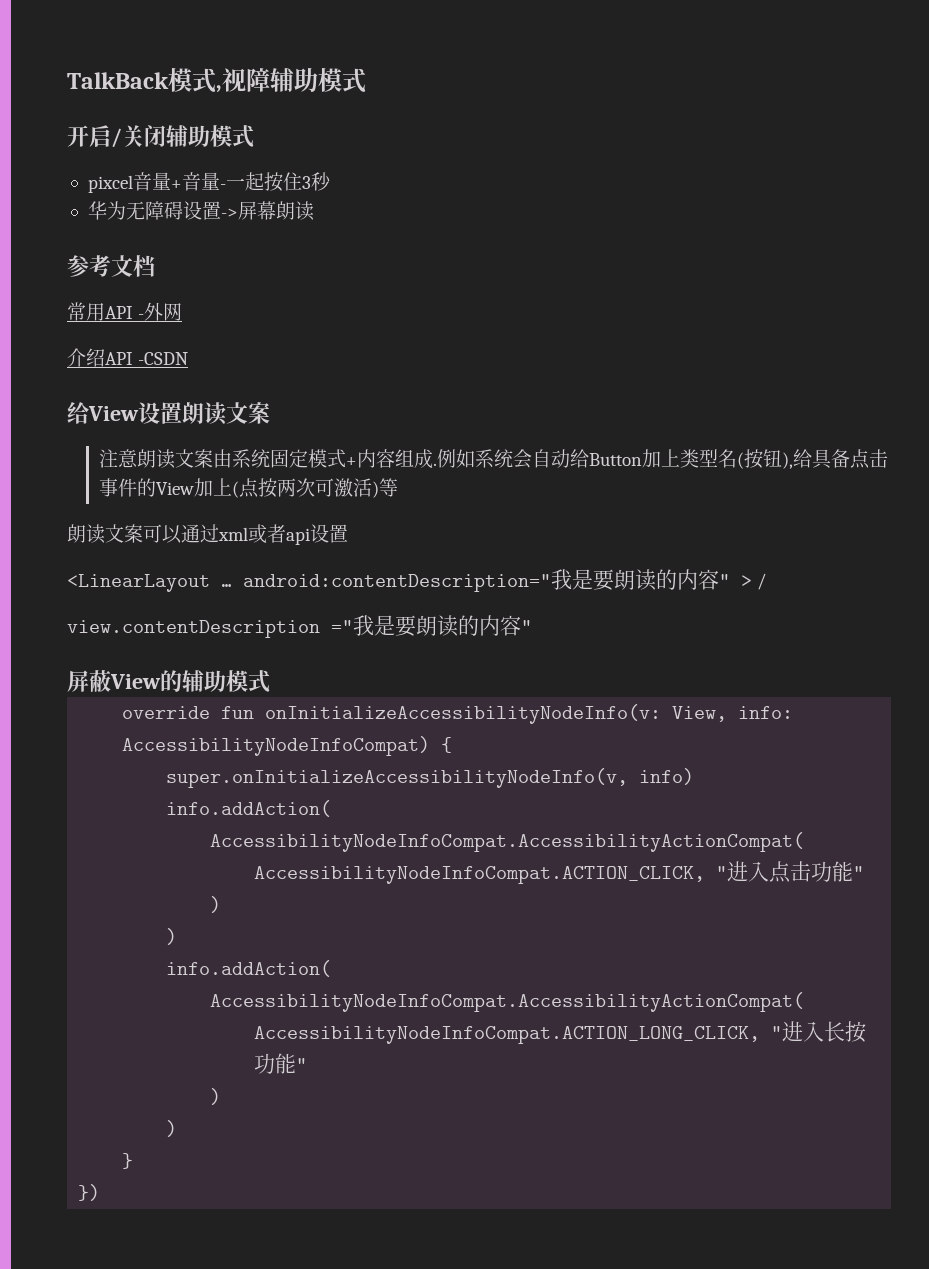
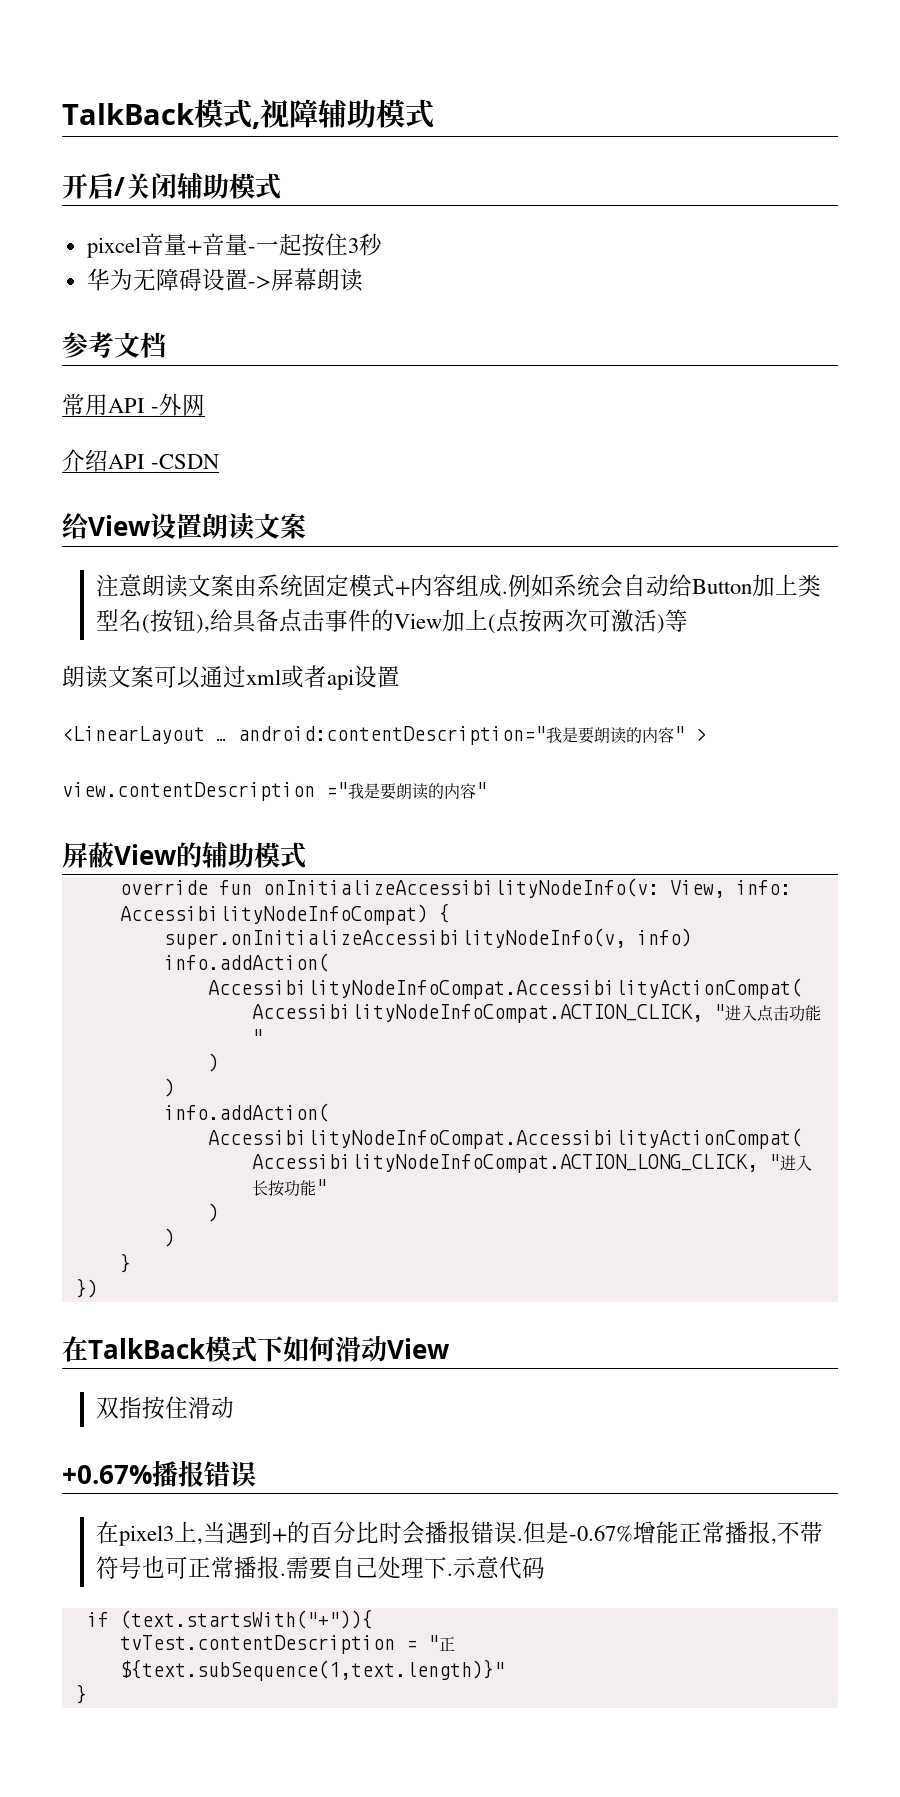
- <LinearLayout … android:contentDescription="我是要朗读的内容" > /
+ <LinearLayout … android:contentDescription="我是要朗读的内容" >
+ 在TalkBack模式下如何滑动View
+ 双指按住滑动
+ +0.67%播报错误
+ 在pixel3上,当遇到+的百分比时会播报错误.但是-0.67%增能正常播报,不带符号也可正常播报.需要自己处理下.示意代码
+ if (text.startsWith("+")){
+ tvTest.contentDescription = "正${text.subSequence(1,text.length)}"
+ }

